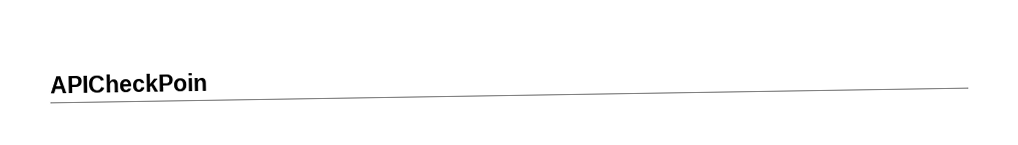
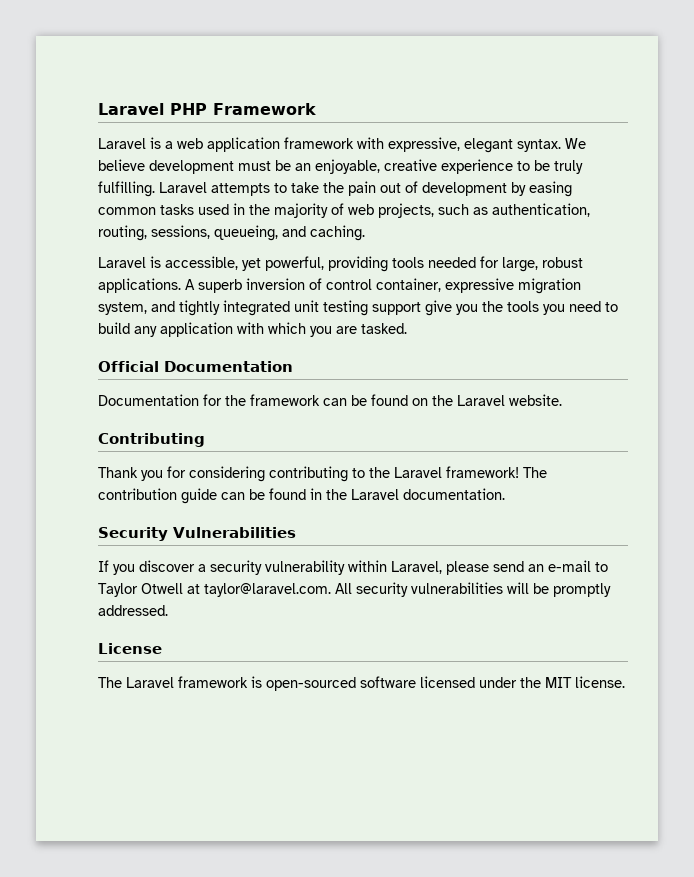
- APICheckPoin
+ Laravel PHP Framework
+ Laravel is a web application framework with expressive, elegant syntax. We believe development must be an enjoyable, creative experience to be truly fulfilling. Laravel attempts to take the pain out of development by easing common tasks used in the majority of web projects, such as authentication, routing, sessions, queueing, and caching.
+ Laravel is accessible, yet powerful, providing tools needed for large, robust applications. A superb inversion of control container, expressive migration system, and tightly integrated unit testing support give you the tools you need to build any application with which you are tasked.
+ Official Documentation
+ Documentation for the framework can be found on the Laravel website.
+ Contributing
+ Thank you for considering contributing to the Laravel framework! The contribution guide can be found in the Laravel documentation.
+ Security Vulnerabilities
+ If you discover a security vulnerability within Laravel, please send an e-mail to Taylor Otwell at taylor@laravel.com. All security vulnerabilities will be promptly addressed.
+ License
+ The Laravel framework is open-sourced software licensed under the MIT license.

